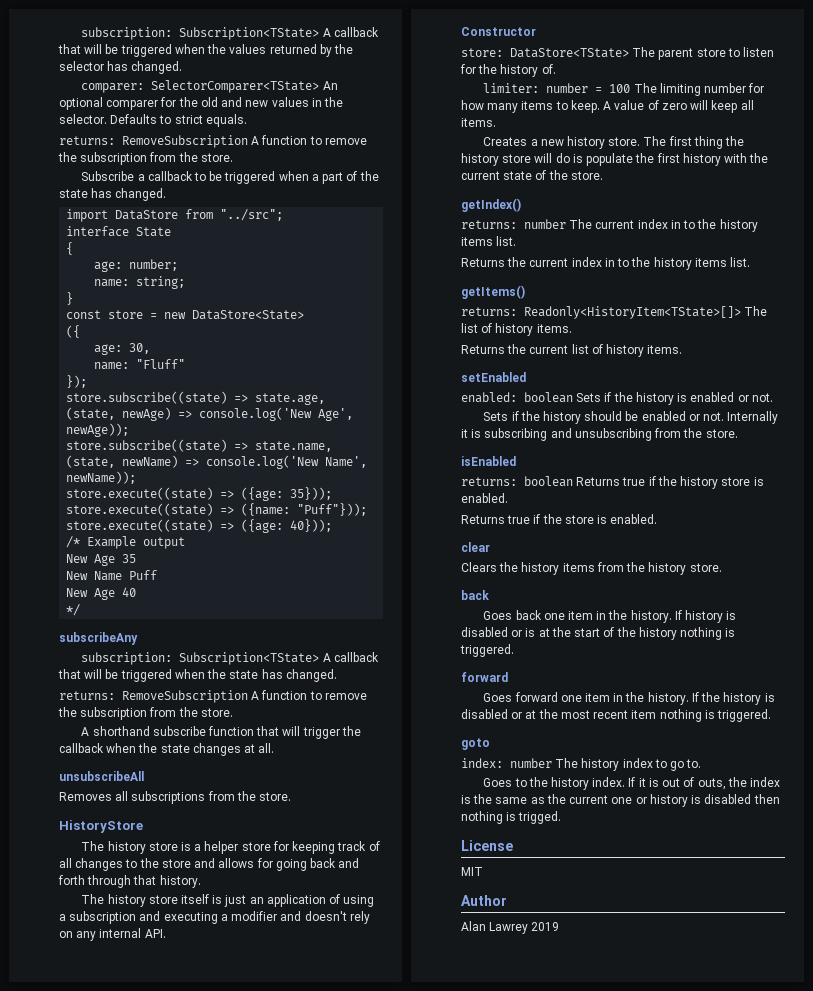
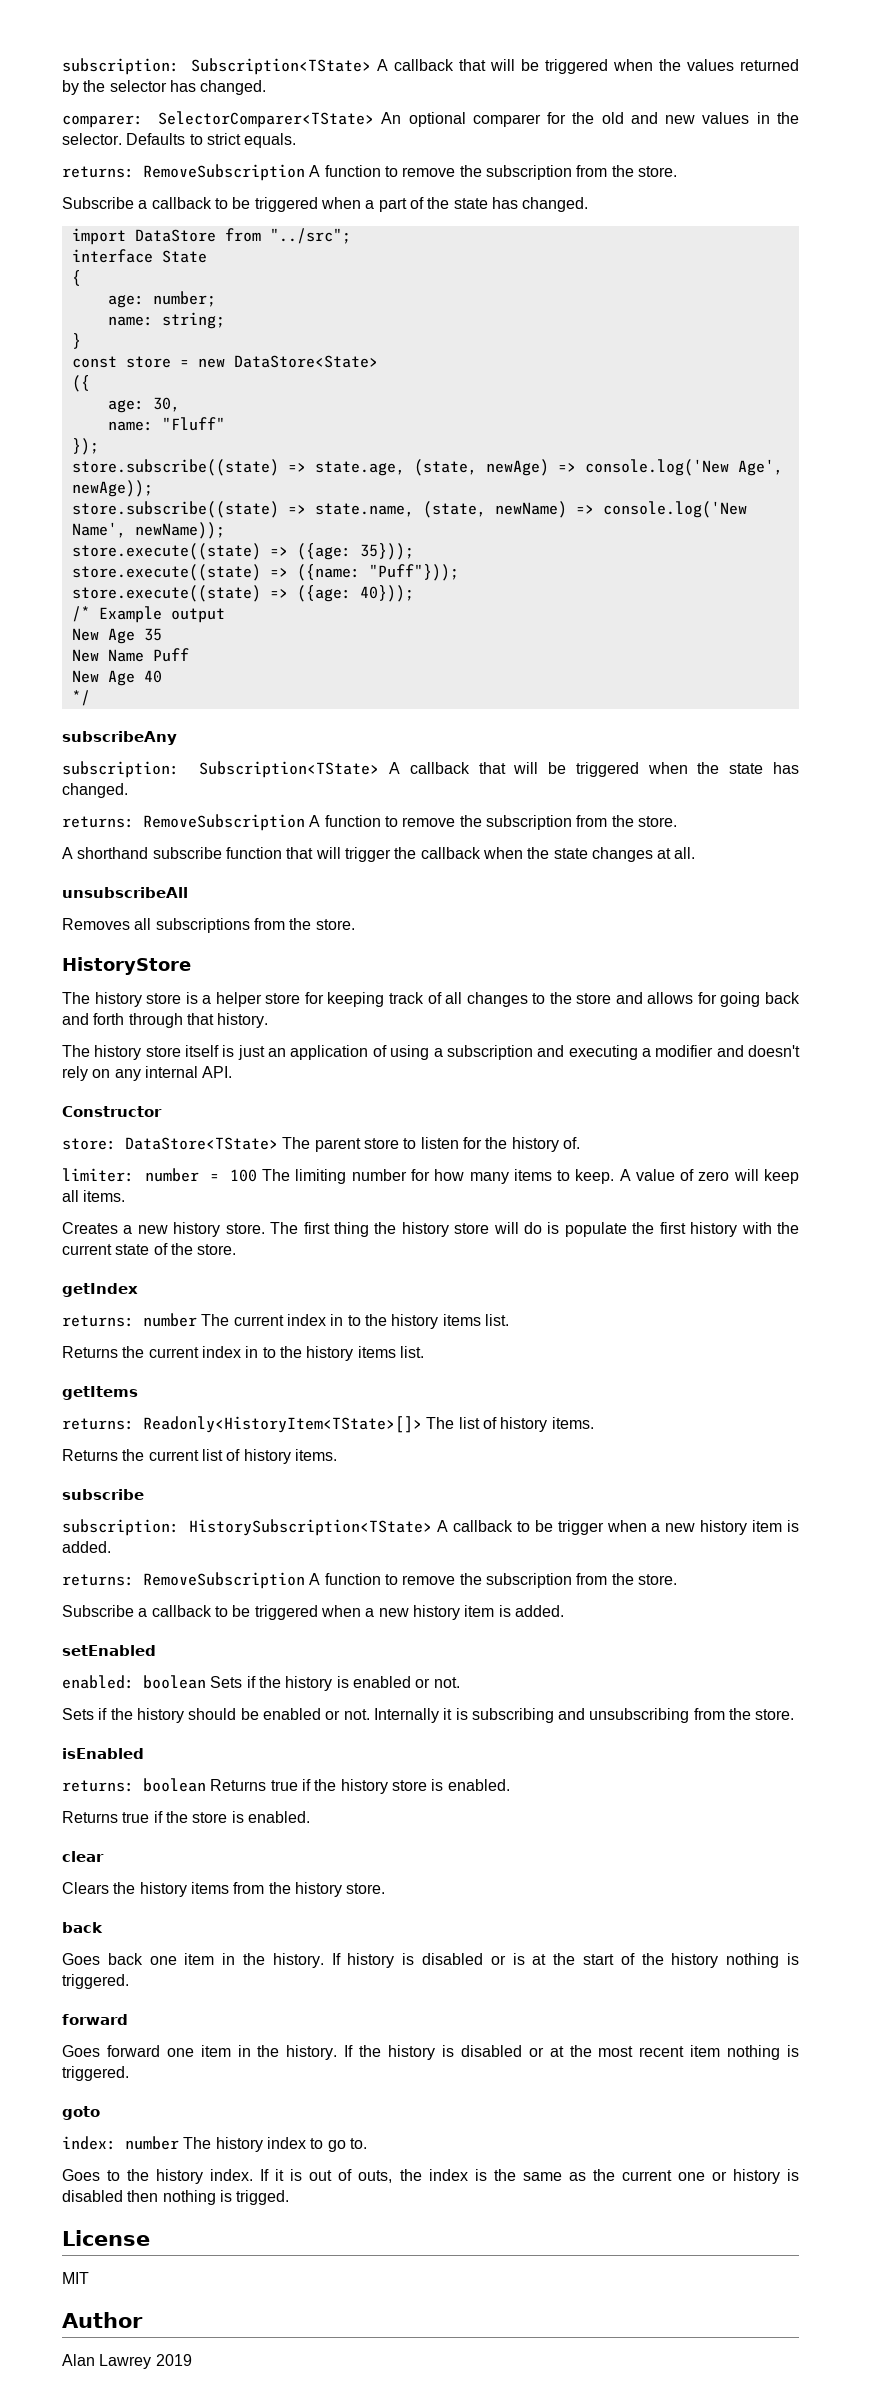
- getIndex()
+ getIndex
- getItems()
+ getItems
  Returns the current list of history items.
+ subscribe
+ subscription: HistorySubscription<TState> A callback to be trigger when a new history item is added.
+ returns: RemoveSubscription A function to remove the subscription from the store.
+ Subscribe a callback to be triggered when a new history item is added.

